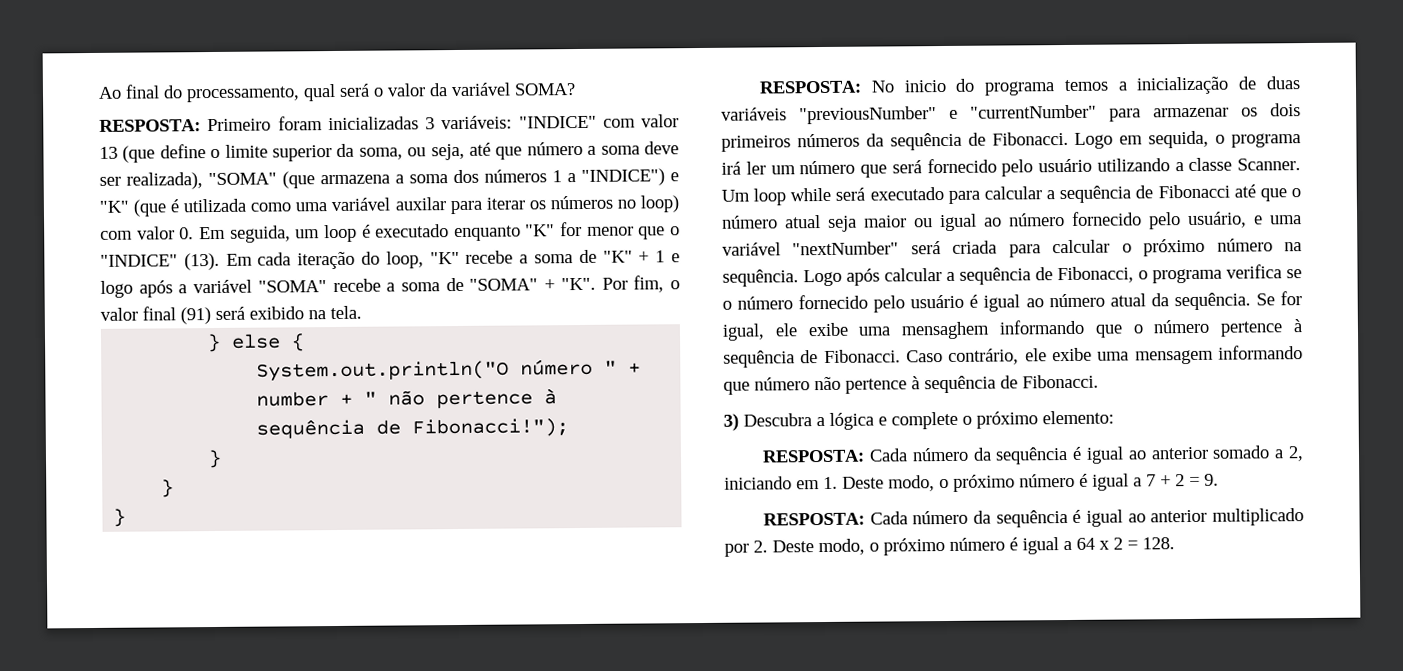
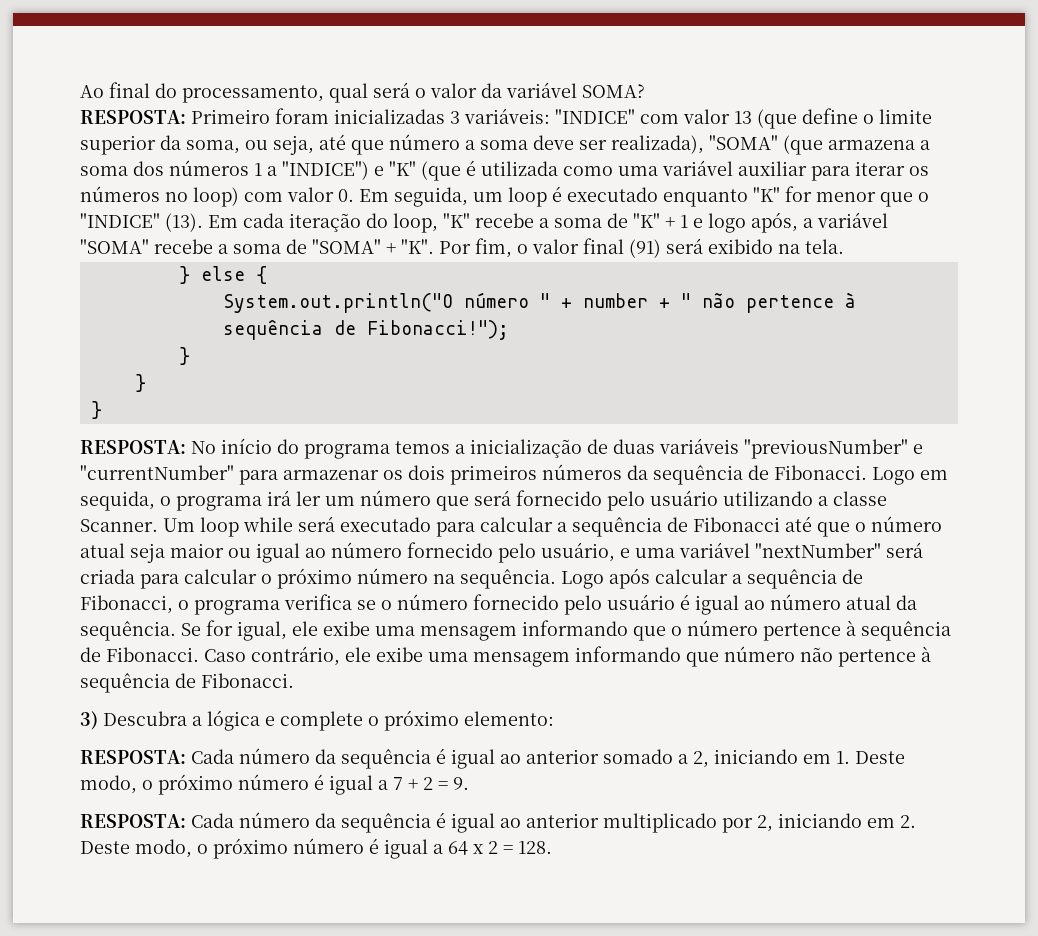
- "INDICE" com valor 13 (que define o limite superior da soma, ou seja, até que número a soma deve ser realizada), "SOMA" (que armazena a soma dos números 1 a "INDICE") e "K" (que é utilizada como uma variável auxilar para iterar os números no loop) com valor 0. Em seguida, um loop é executado enquanto "K" for menor que o "INDICE" (13).
+ "INDICE" com valor 13 (que define o limite superior da soma, ou seja, até que número a soma deve ser realizada), "SOMA" (que armazena a soma dos números 1 a "INDICE") e "K" (que é utilizada como uma variável auxiliar para iterar os números no loop) com valor 0. Em seguida, um loop é executado enquanto "K" for menor que o "INDICE" (13).
- Em cada iteração do loop, "K" recebe a soma de "K" + 1 e logo após a variável "SOMA" recebe a soma de "SOMA" + "K". Por fim, o valor final (91) será exibido na tela.
+ Em cada iteração do loop, "K" recebe a soma de "K" + 1 e logo após, a variável "SOMA" recebe a soma de "SOMA" + "K". Por fim, o valor final (91) será exibido na tela.
- RESPOSTA: No inicio do programa temos a inicialização de duas variáveis "previousNumber" e "currentNumber" para armazenar os dois primeiros números da sequência de Fibonacci.
+ RESPOSTA: No início do programa temos a inicialização de duas variáveis "previousNumber" e "currentNumber" para armazenar os dois primeiros números da sequência de Fibonacci.
- Se for igual, ele exibe uma mensaghem informando que o número pertence à sequência de Fibonacci.
+ Se for igual, ele exibe uma mensagem informando que o número pertence à sequência de Fibonacci.
- RESPOSTA: Cada número da sequência é igual ao anterior multiplicado por 2. Deste modo, o próximo número é igual a 64 x 2 = 128.
+ RESPOSTA: Cada número da sequência é igual ao anterior multiplicado por 2, iniciando em 2. Deste modo, o próximo número é igual a 64 x 2 = 128.

